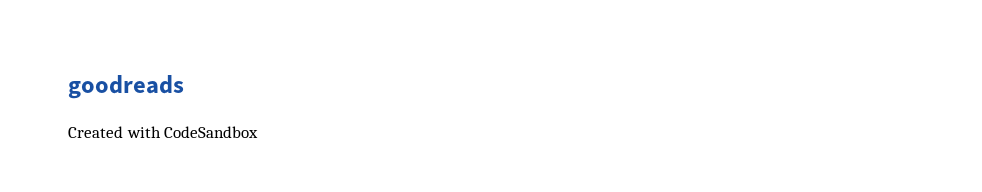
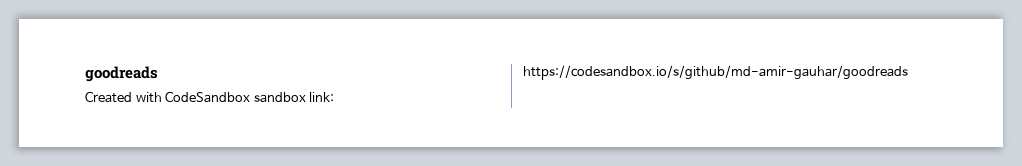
- Created with CodeSandbox
+ Created with CodeSandbox sandbox link: https://codesandbox.io/s/github/md-amir-gauhar/goodreads

